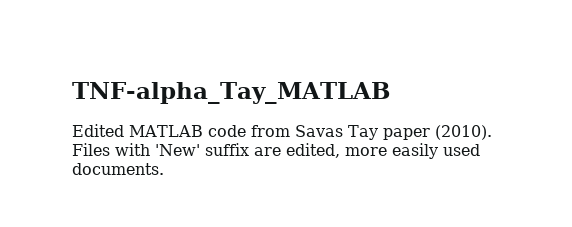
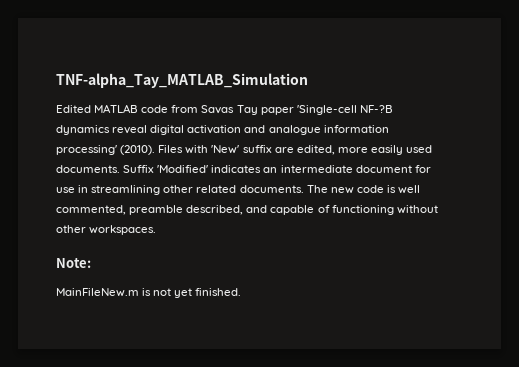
- TNF-alpha_Tay_MATLAB
+ TNF-alpha_Tay_MATLAB_Simulation
- Edited MATLAB code from Savas Tay paper (2010).
+ Edited MATLAB code from Savas Tay paper 'Single-cell NF-?B dynamics reveal digital activation and analogue information processing' (2010).
+ Suffix 'Modified' indicates an intermediate document for use in streamlining other related documents. The new code is well commented, preamble described, and capable of functioning without other workspaces.
+ Note:
+ MainFileNew.m is not yet finished.

